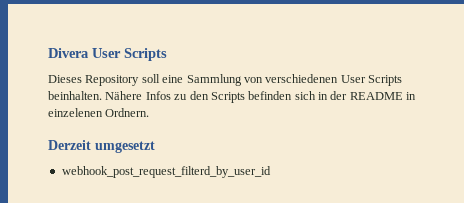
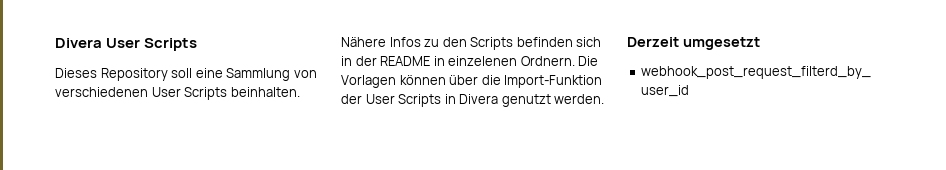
+ Die Vorlagen können über die Import-Funktion der User Scripts in Divera genutzt werden.

